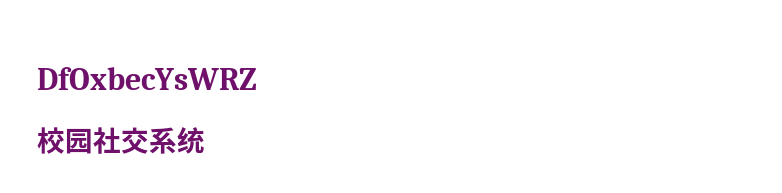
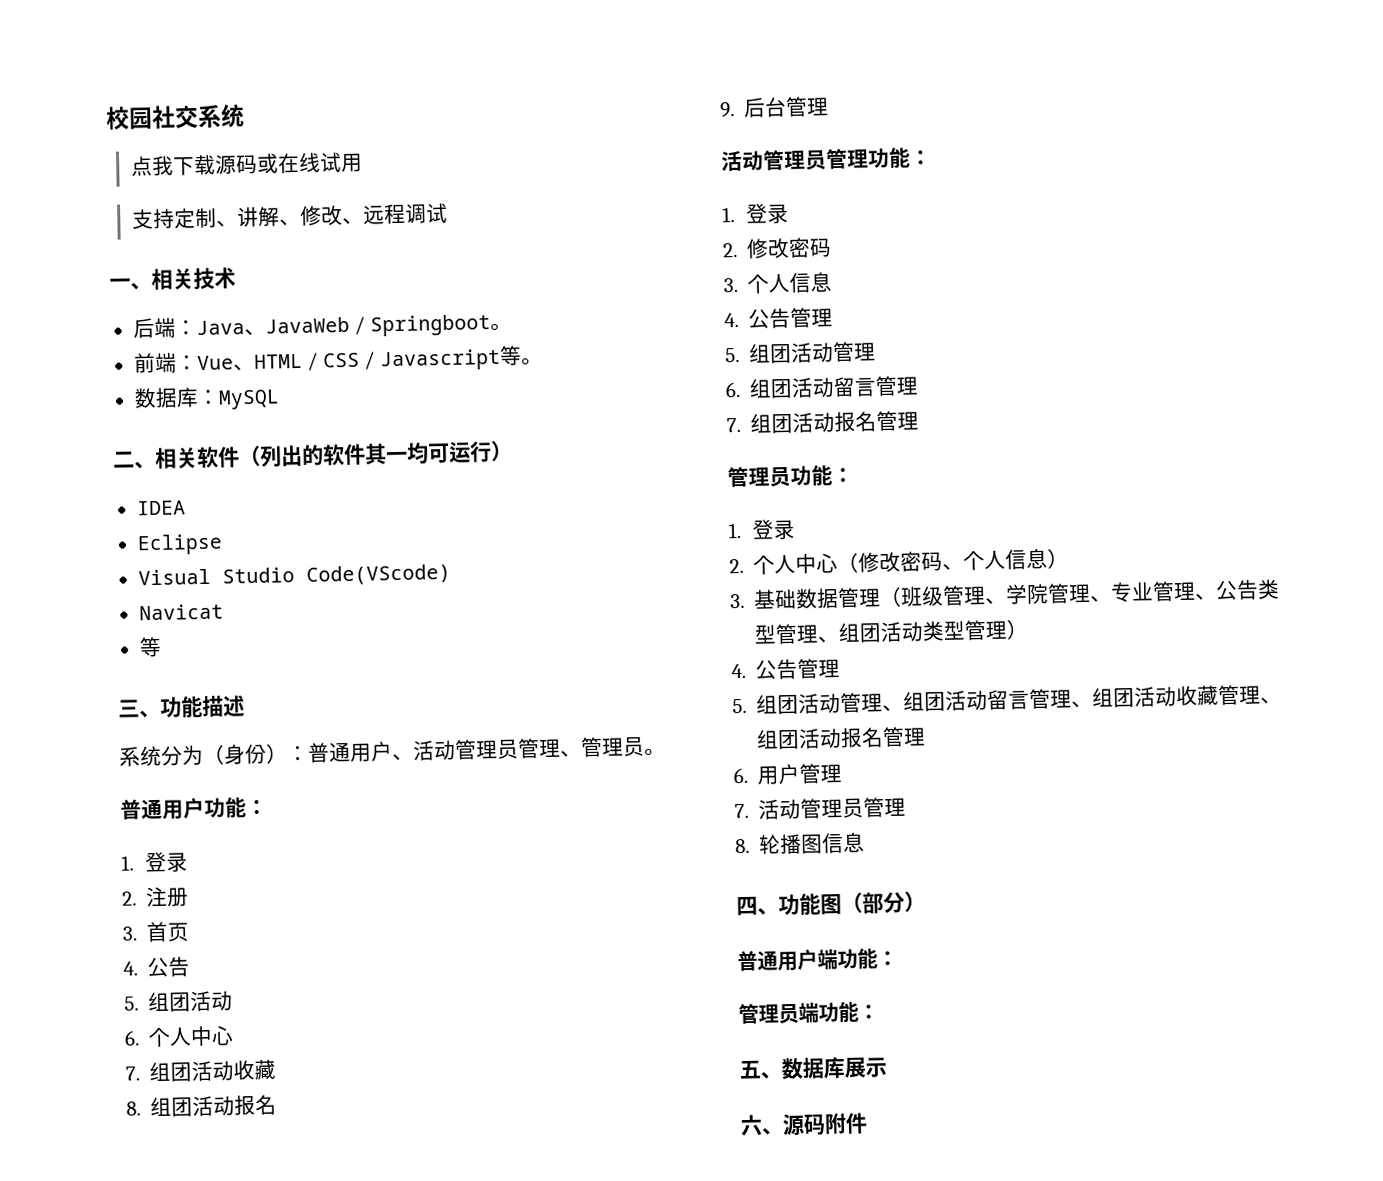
- DfOxbecYsWRZ
+ 点我下载源码或在线试用
+ 支持定制、讲解、修改、远程调试
+ 一、相关技术
+ 后端：Java、JavaWeb / Springboot。
+ 前端：Vue、HTML / CSS / Javascript等。
+ 数据库：MySQL
+ 二、相关软件（列出的软件其一均可运行）
+ IDEA
+ Eclipse
+ Visual Studio Code(VScode)
+ Navicat
+ 等
+ 三、功能描述
+ 系统分为（身份）：普通用户、活动管理员管理、管理员。
+ 普通用户功能：
+ 1.登录
+ 2.注册
+ 3.首页
+ 4.公告
+ 5.组团活动
+ 6.个人中心
+ 7.组团活动收藏
+ 8.组团活动报名
+ 9.后台管理
+ 活动管理员管理功能：
+ 1.登录
+ 2.修改密码
+ 3.个人信息
+ 4.公告管理
+ 5.组团活动管理
+ 6.组团活动留言管理
+ 7.组团活动报名管理
+ 管理员功能：
+ 1.登录
+ 2.个人中心（修改密码、个人信息）
+ 3.基础数据管理（班级管理、学院管理、专业管理、公告类型管理、组团活动类型管理）
+ 4.公告管理
+ 5.组团活动管理、组团活动留言管理、组团活动收藏管理、组团活动报名管理
+ 6.用户管理
+ 7.活动管理员管理
+ 8.轮播图信息
+ 四、功能图（部分）
+ 普通用户端功能：
+ 管理员端功能：
+ 五、数据库展示
+ 六、源码附件

